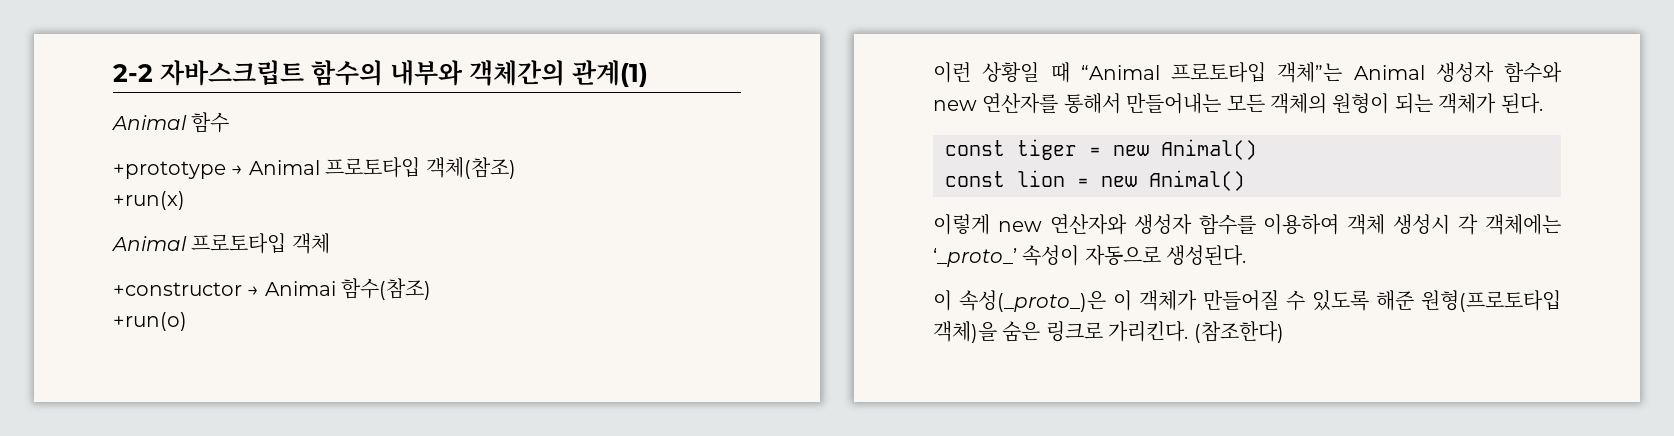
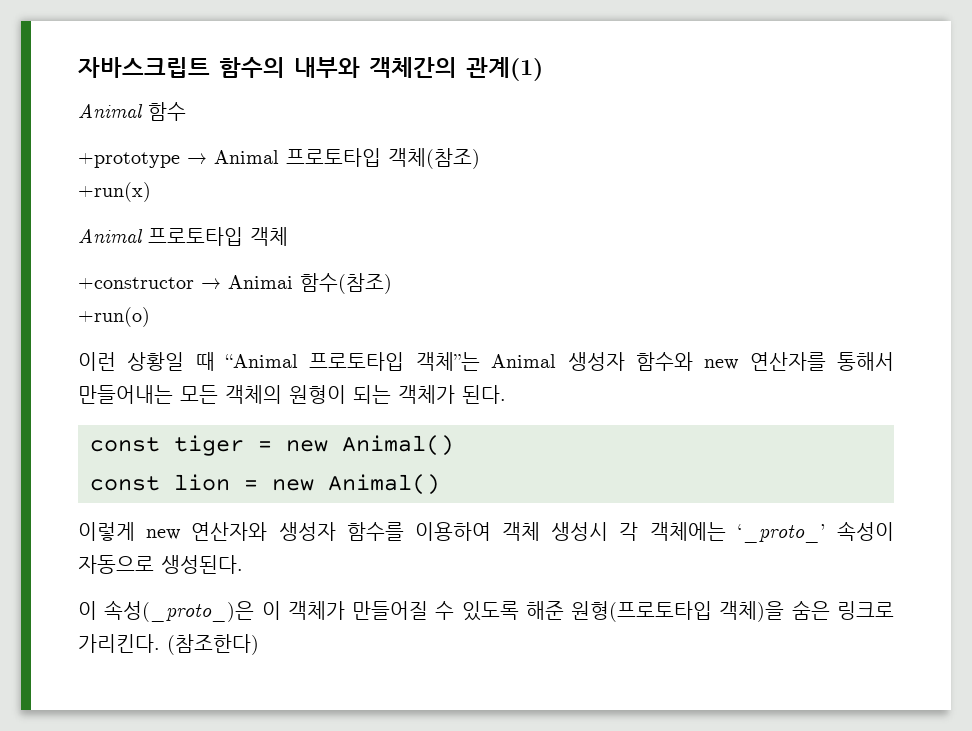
- 2-2 자바스크립트 함수의 내부와 객체간의 관계(1)
+ 자바스크립트 함수의 내부와 객체간의 관계(1)

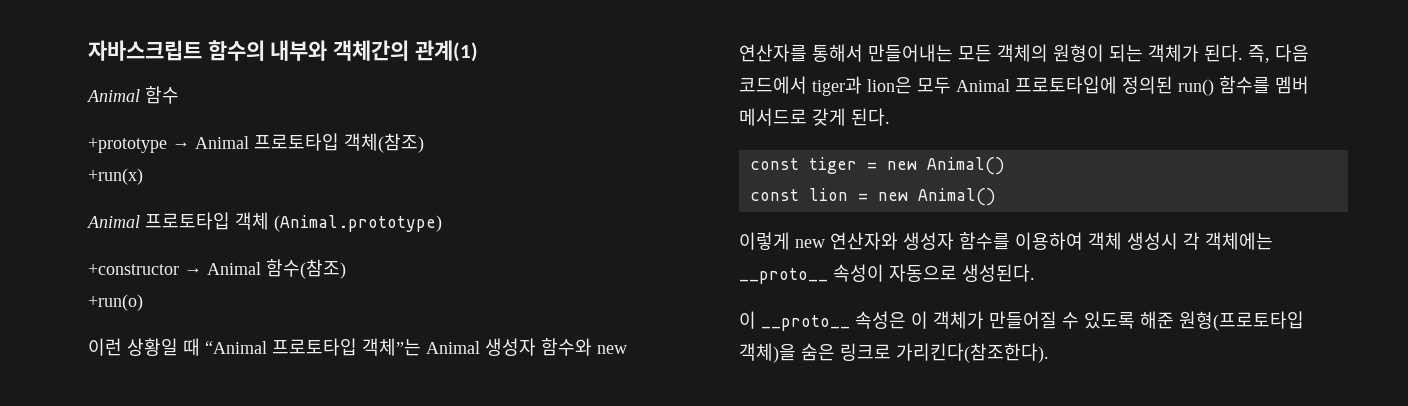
- Animal 프로토타입 객체
+ Animal 프로토타입 객체 (Animal.prototype)
- +constructor → Animai 함수(참조)
+ +constructor → Animal 함수(참조)
+ 즉, 다음 코드에서 tiger과 lion은 모두 Animal 프로토타입에 정의된 run() 함수를 멤버 메서드로 갖게 된다.
- 이렇게 new 연산자와 생성자 함수를 이용하여 객체 생성시 각 객체에는 ‘_proto_’ 속성이 자동으로 생성된다.
+ 이렇게 new 연산자와 생성자 함수를 이용하여 객체 생성시 각 객체에는 __proto__ 속성이 자동으로 생성된다.
- 이 속성(_proto_)은 이 객체가 만들어질 수 있도록 해준 원형(프로토타입 객체)을 숨은 링크로 가리킨다. (참조한다)
+ 이 __proto__ 속성은 이 객체가 만들어질 수 있도록 해준 원형(프로토타입 객체)을 숨은 링크로 가리킨다(참조한다).

